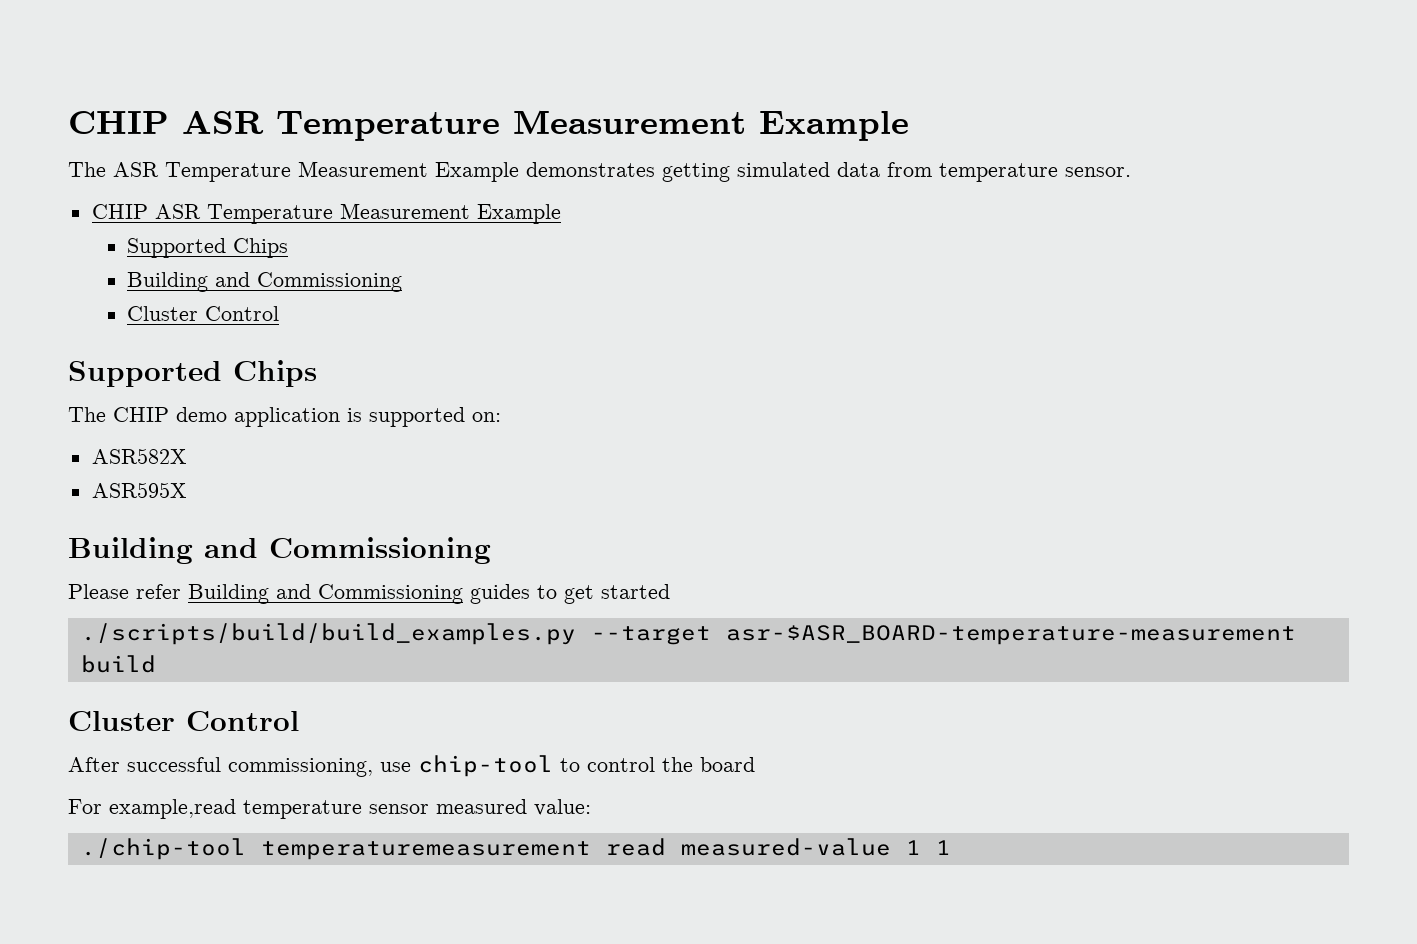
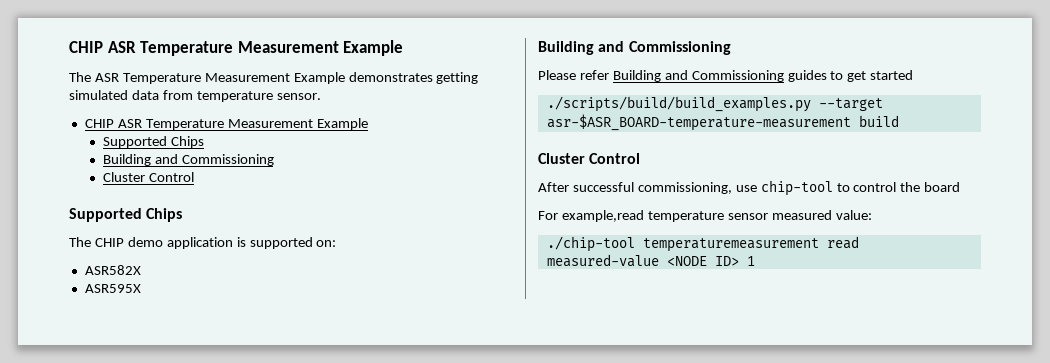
- ./chip-tool temperaturemeasurement read measured-value 1 1
+ ./chip-tool temperaturemeasurement read measured-value <NODE ID> 1

